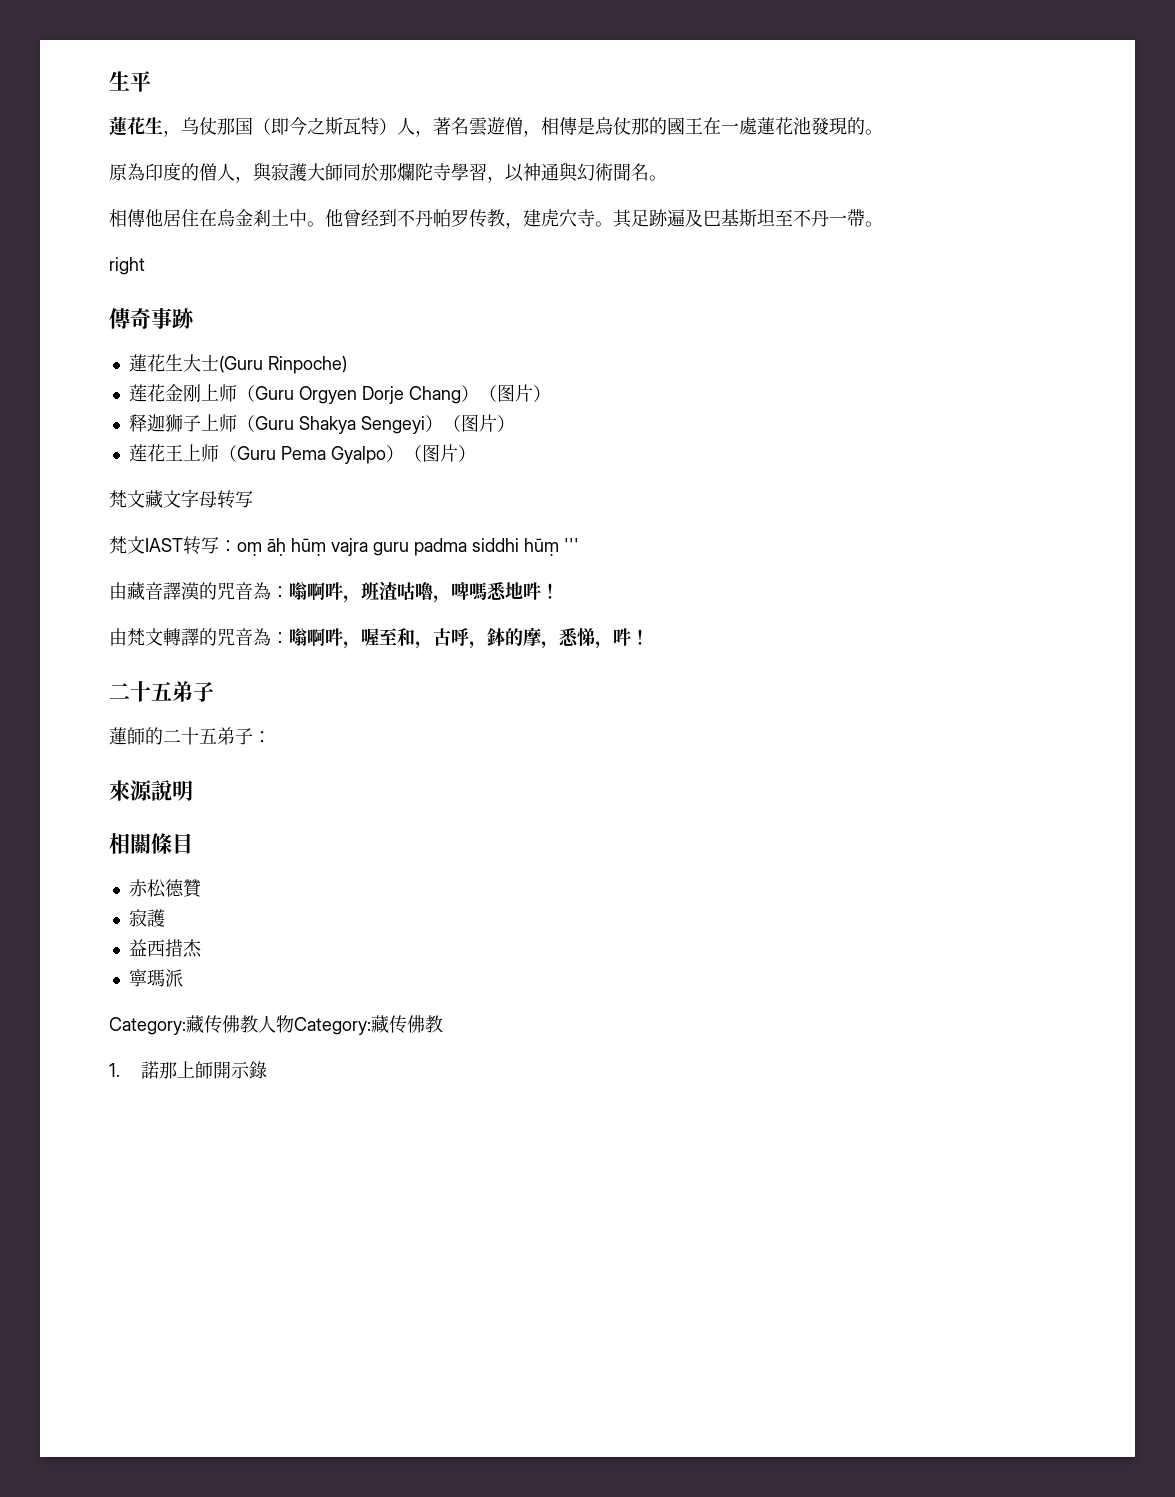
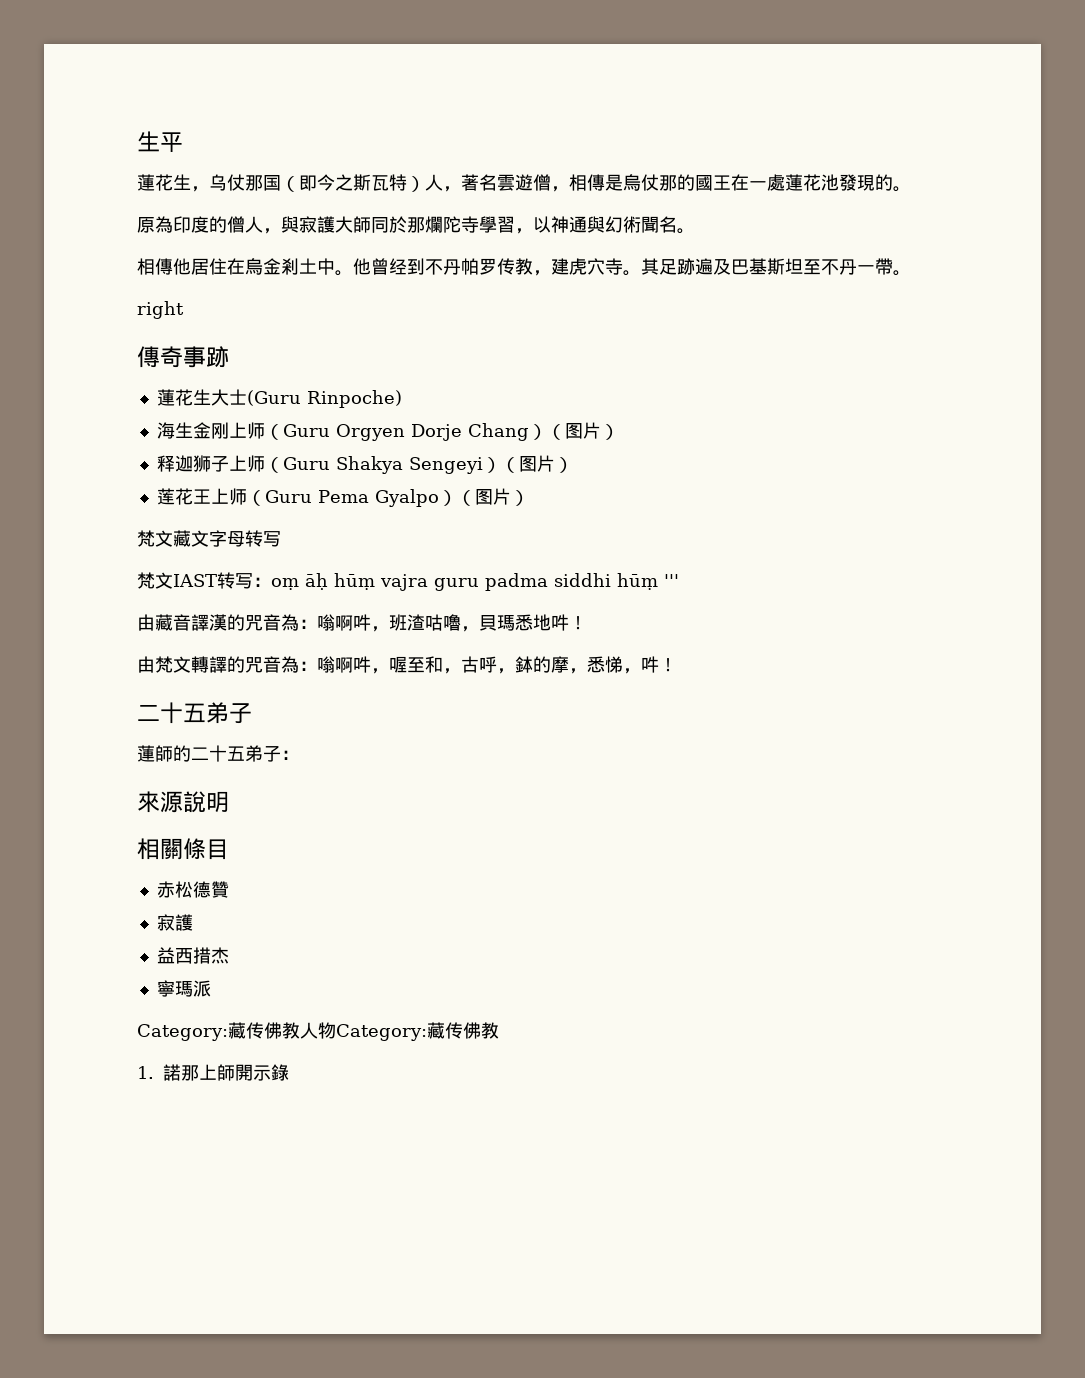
- 莲花金刚上师（Guru Orgyen Dorje Chang）（图片）
+ 海生金刚上师（Guru Orgyen Dorje Chang）（图片）
- 由藏音譯漢的咒音為：嗡啊吽，班渣咕嚕，啤嗎悉地吽！
+ 由藏音譯漢的咒音為：嗡啊吽，班渣咕嚕，貝瑪悉地吽！

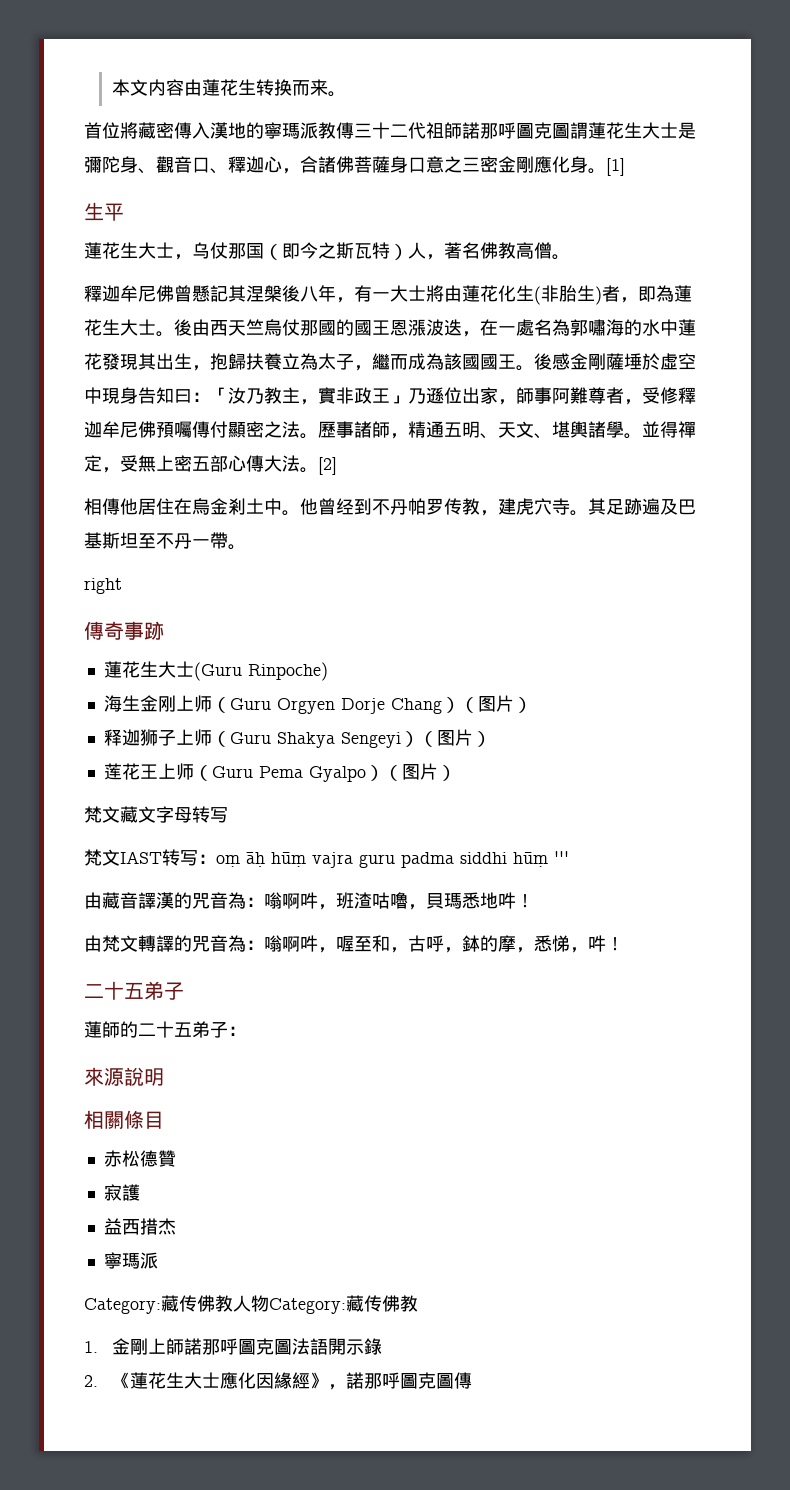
+ 本文内容由蓮花生转换而来。
+ 首位將藏密傳入漢地的寧瑪派教傳三十二代祖師諾那呼圖克圖謂蓮花生大士是彌陀身、觀音口、釋迦心，合諸佛菩薩身口意之三密金剛應化身。[1]
- 蓮花生，乌仗那国（即今之斯瓦特）人，著名雲遊僧，相傳是烏仗那的國王在一處蓮花池發現的。
- 原為印度的僧人，與寂護大師同於那爛陀寺學習，以神通與幻術聞名。
+ 蓮花生大士，乌仗那国（即今之斯瓦特）人，著名佛教高僧。
+ 釋迦牟尼佛曾懸記其涅槃後八年，有一大士將由蓮花化生(非胎生)者，即為蓮花生大士。後由西天竺烏仗那國的國王恩漲波迭，在一處名為郭嘯海的水中蓮花發現其出生，抱歸扶養立為太子，繼而成為該國國王。後感金剛薩埵於虛空中現身告知曰：「汝乃教主，實非政王」乃遜位出家，師事阿難尊者，受修釋迦牟尼佛預囑傳付顯密之法。歷事諸師，精通五明、天文、堪輿諸學。並得禪定，受無上密五部心傳大法。[2]
- 1.諾那上師開示錄
+ 1.金剛上師諾那呼圖克圖法語開示錄
+ 2.《蓮花生大士應化因緣經》，諾那呼圖克圖傳

